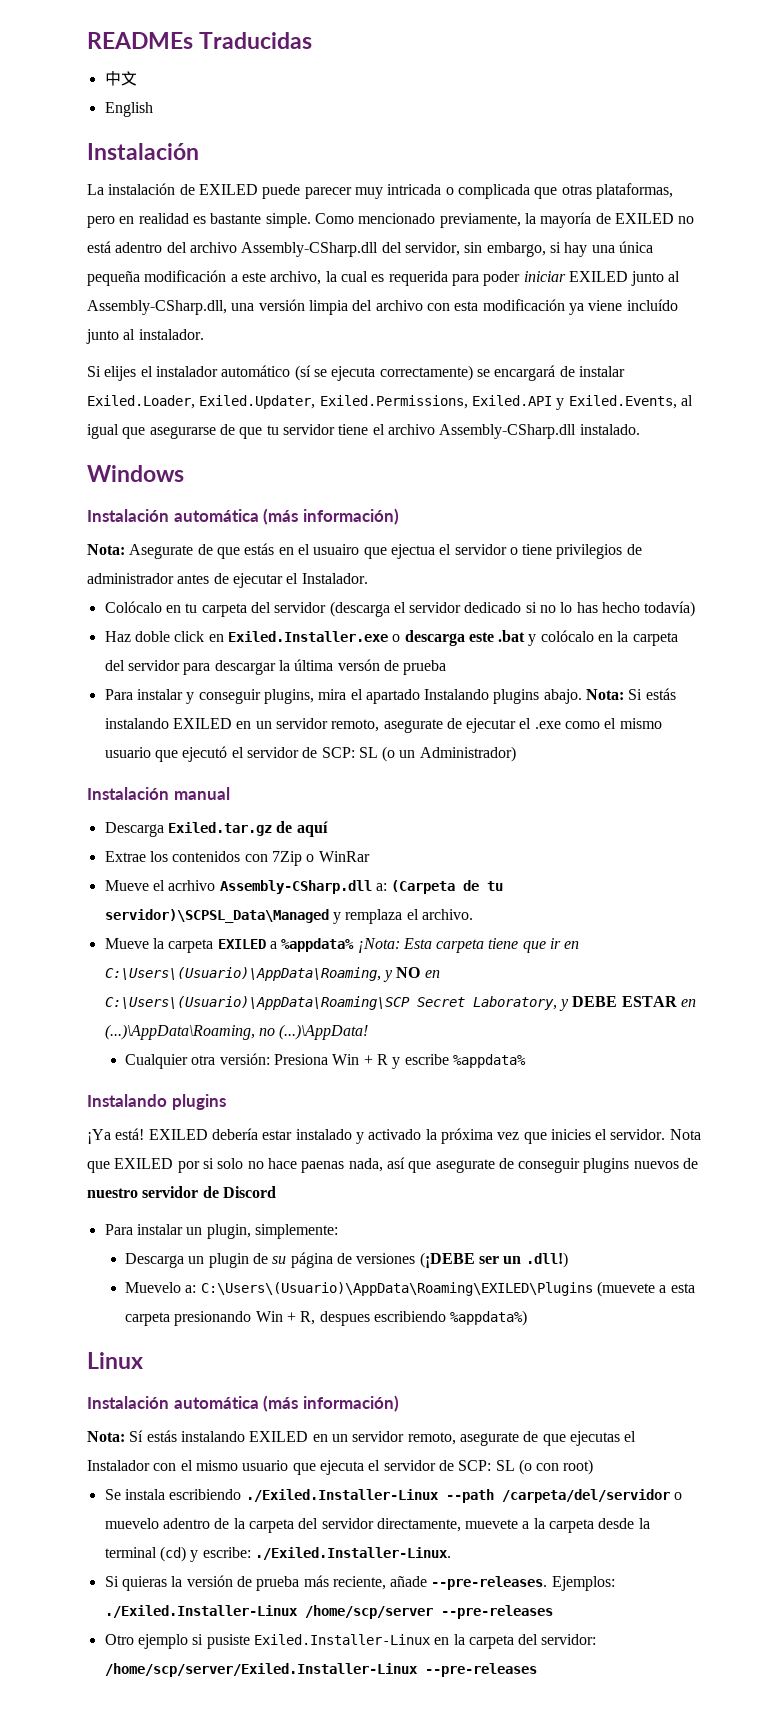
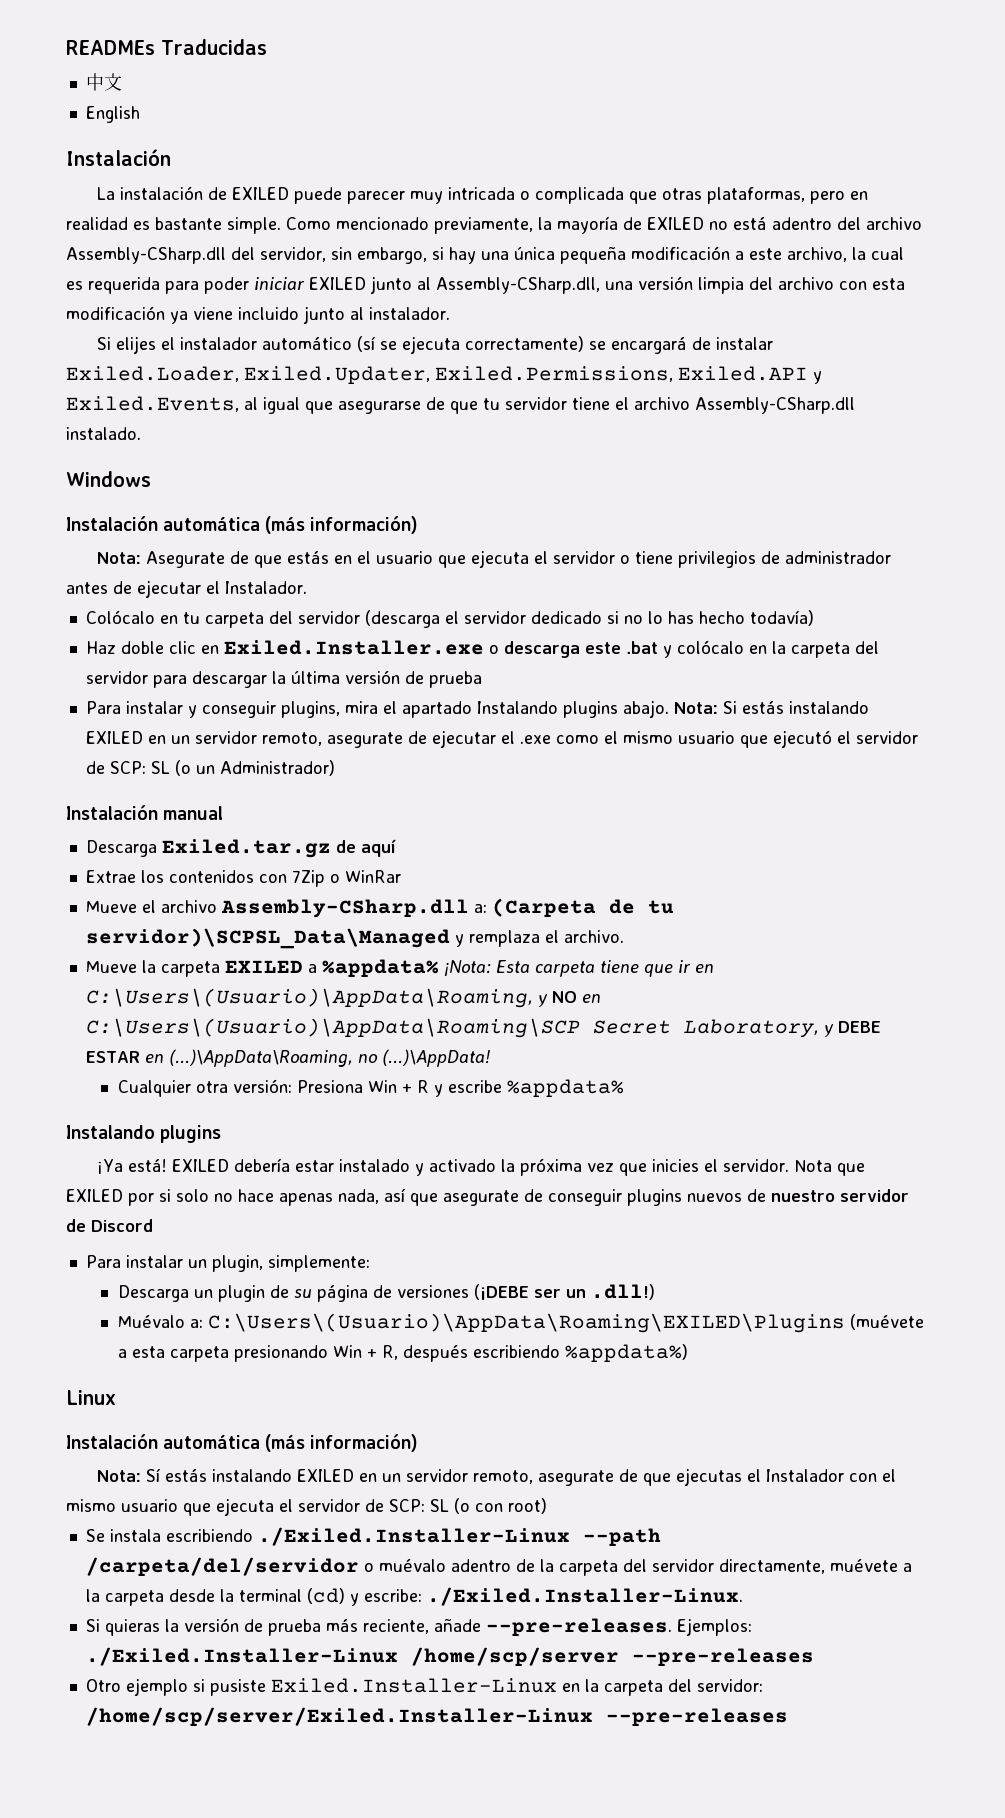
- Como mencionado previamente, la mayoría de EXILED no está adentro del archivo Assembly-CSharp.dll del servidor, sin embargo, si hay una única pequeña modificación a este archivo, la cual es requerida para poder iniciar EXILED junto al Assembly-CSharp.dll, una versión limpia del archivo con esta modificación ya viene incluído junto al instalador.
+ Como mencionado previamente, la mayoría de EXILED no está adentro del archivo Assembly-CSharp.dll del servidor, sin embargo, si hay una única pequeña modificación a este archivo, la cual es requerida para poder iniciar EXILED junto al Assembly-CSharp.dll, una versión limpia del archivo con esta modificación ya viene incluido junto al instalador.
- Nota: Asegurate de que estás en el usuairo que ejectua el servidor o tiene privilegios de administrador antes de ejecutar el Instalador.
+ Nota: Asegurate de que estás en el usuario que ejecuta el servidor o tiene privilegios de administrador antes de ejecutar el Instalador.
- Haz doble click en Exiled.Installer.exe o descarga este .bat y colócalo en la carpeta del servidor para descargar la última versón de prueba
+ Haz doble clic en Exiled.Installer.exe o descarga este .bat y colócalo en la carpeta del servidor para descargar la última versión de prueba
- Mueve el acrhivo Assembly-CSharp.dll a: (Carpeta de tu servidor)\SCPSL_Data\Managed y remplaza el archivo.
+ Mueve el archivo Assembly-CSharp.dll a: (Carpeta de tu servidor)\SCPSL_Data\Managed y remplaza el archivo.
- Nota que EXILED por si solo no hace paenas nada, así que asegurate de conseguir plugins nuevos de nuestro servidor de Discord
+ Nota que EXILED por si solo no hace apenas nada, así que asegurate de conseguir plugins nuevos de nuestro servidor de Discord
- Muevelo a: C:\Users\(Usuario)\AppData\Roaming\EXILED\Plugins (muevete a esta carpeta presionando Win + R, despues escribiendo %appdata%)
+ Muévalo a: C:\Users\(Usuario)\AppData\Roaming\EXILED\Plugins (muévete a esta carpeta presionando Win + R, después escribiendo %appdata%)
- Se instala escribiendo ./Exiled.Installer-Linux --path /carpeta/del/servidor o muevelo adentro de la carpeta del servidor directamente, muevete a la carpeta desde la terminal (cd) y escribe: ./Exiled.Installer-Linux.
+ Se instala escribiendo ./Exiled.Installer-Linux --path /carpeta/del/servidor o muévalo adentro de la carpeta del servidor directamente, muévete a la carpeta desde la terminal (cd) y escribe: ./Exiled.Installer-Linux.

